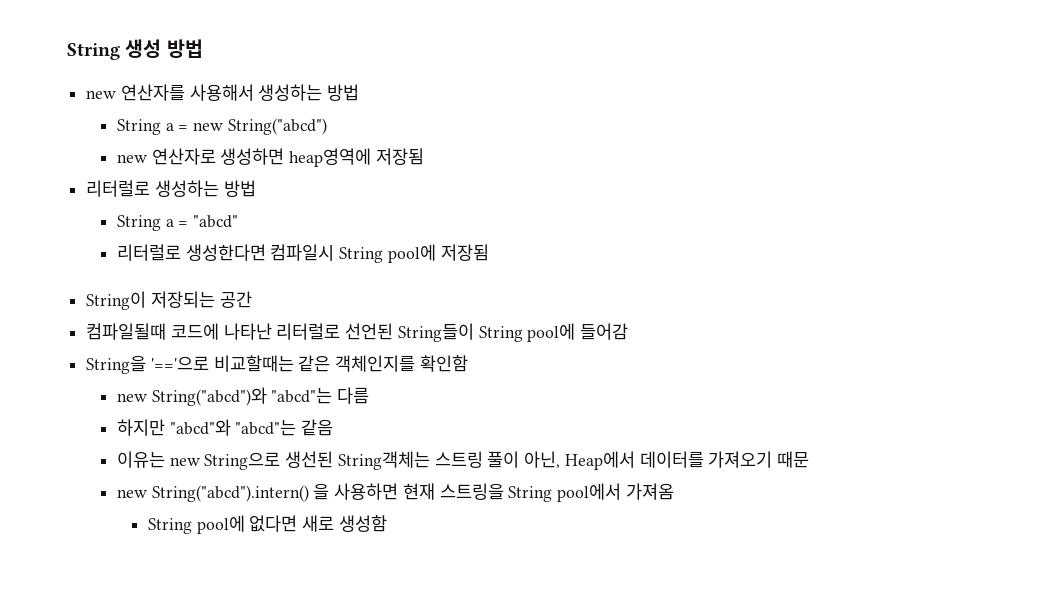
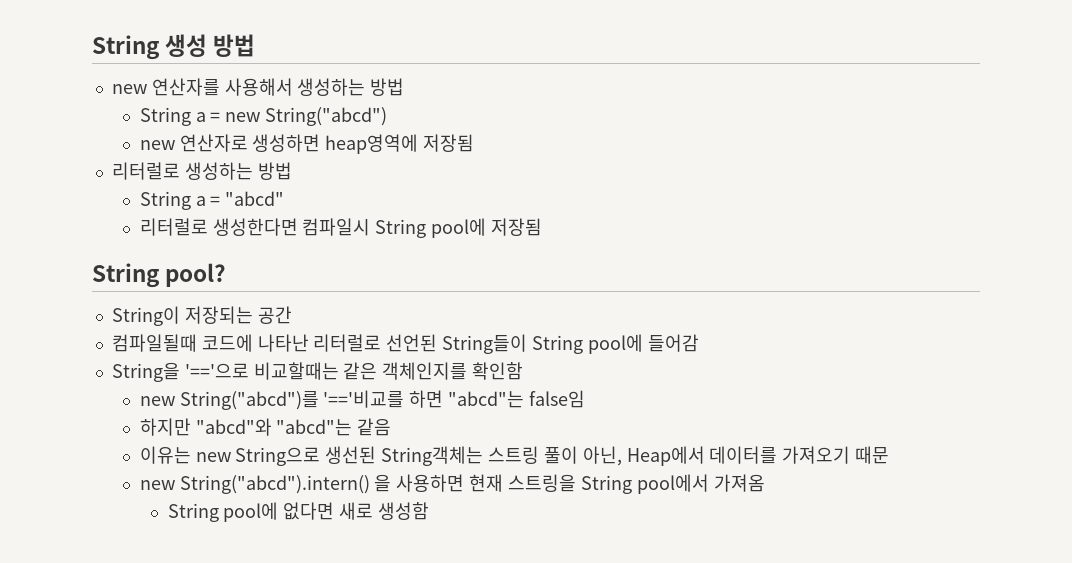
+ String pool?
- new String("abcd")와 "abcd"는 다름
+ new String("abcd")를 '=='비교를 하면 "abcd"는 false임

